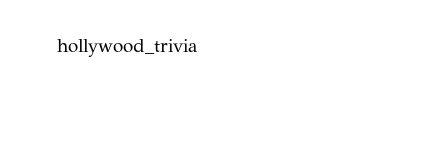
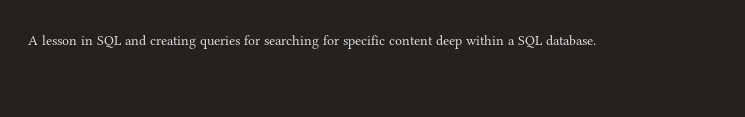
- hollywood_trivia
+ A lesson in SQL and creating queries for searching for specific content deep within a SQL database.

